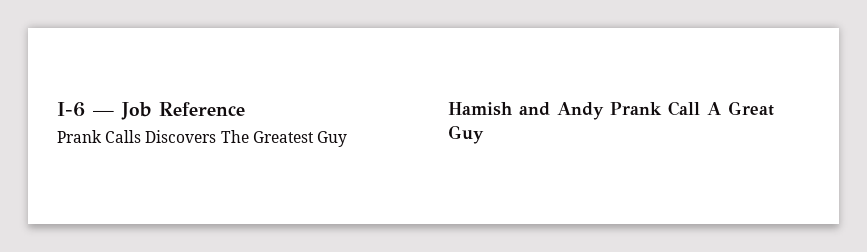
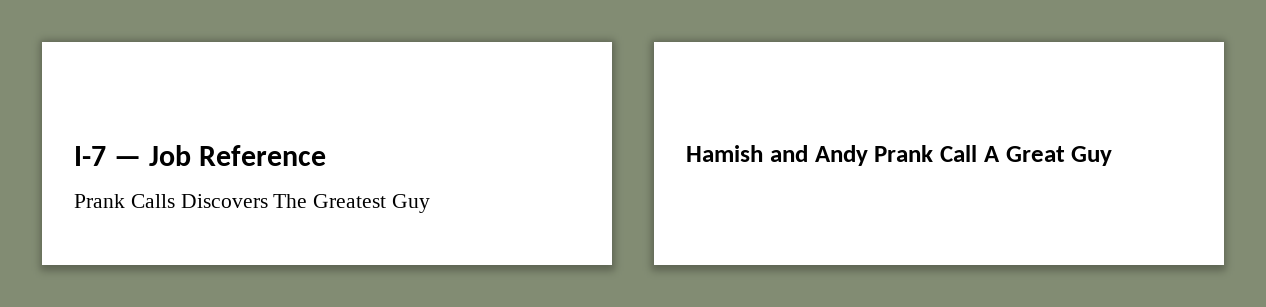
- I-6 — Job Reference
+ I-7 — Job Reference

